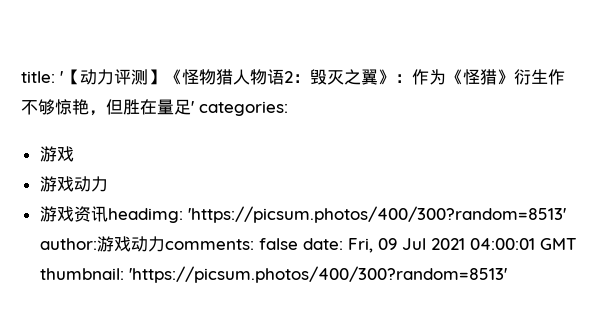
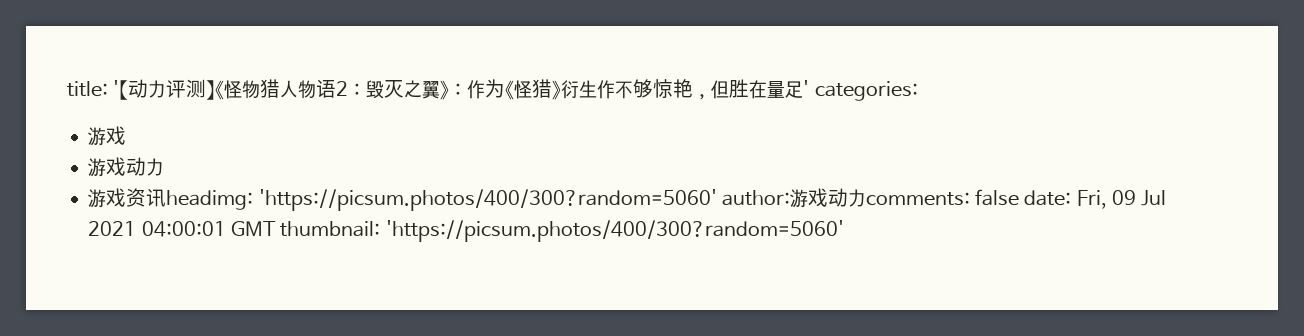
- 游戏资讯headimg: 'https://picsum.photos/400/300?random=8513' author:游戏动力comments: false date: Fri, 09 Jul 2021 04:00:01 GMT thumbnail: 'https://picsum.photos/400/300?random=8513'
+ 游戏资讯headimg: 'https://picsum.photos/400/300?random=5060' author:游戏动力comments: false date: Fri, 09 Jul 2021 04:00:01 GMT thumbnail: 'https://picsum.photos/400/300?random=5060'

